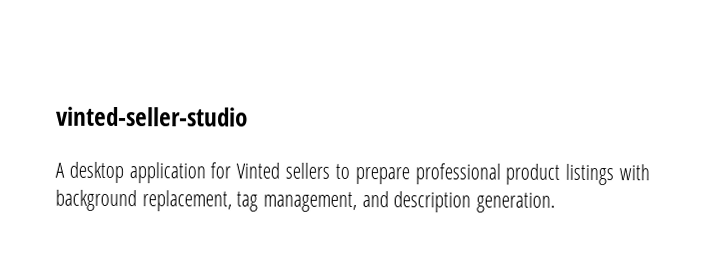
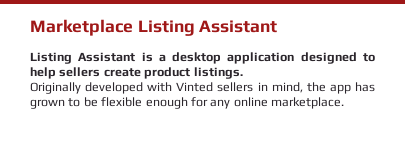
- vinted-seller-studio
- A desktop application for Vinted sellers to prepare professional product listings with background replacement, tag management, and description generation.
+ Marketplace Listing Assistant
+ Listing Assistant is a desktop application designed to help sellers create product listings.
+ Originally developed with Vinted sellers in mind, the app has grown to be flexible enough for any online marketplace.

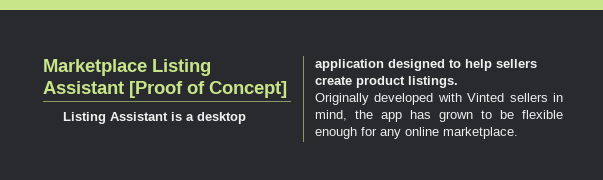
- Marketplace Listing Assistant
+ Marketplace Listing Assistant [Proof of Concept]

